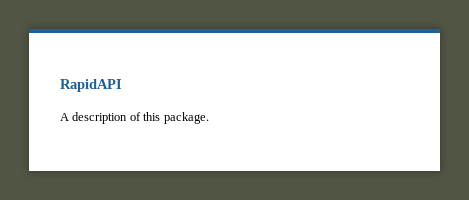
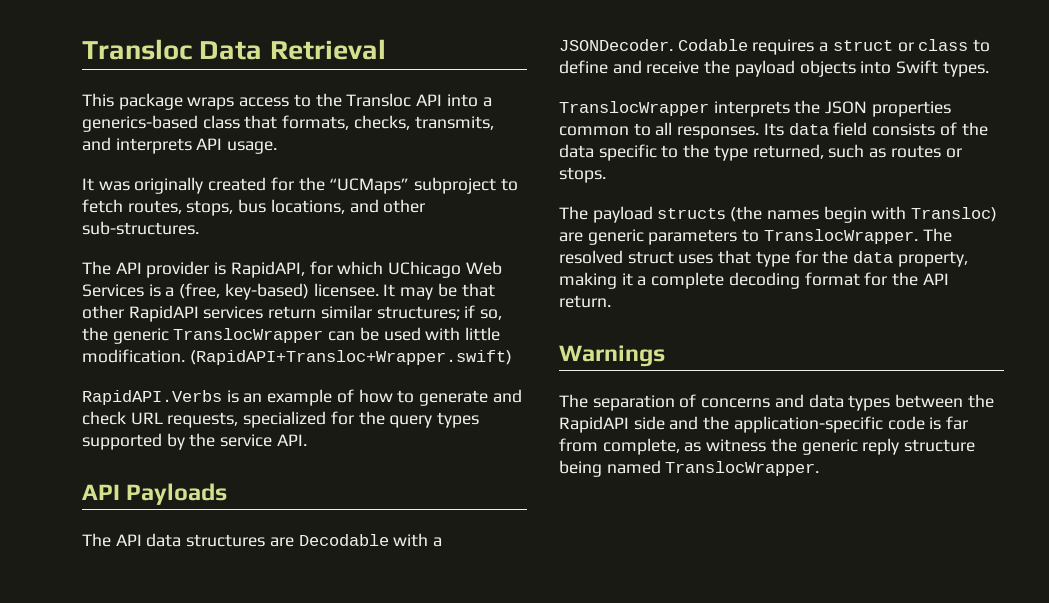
- RapidAPI
- A description of this package.
+ Transloc Data Retrieval
+ This package wraps access to the Transloc API into a generics-based class that formats, checks, transmits, and interprets API usage.
+ It was originally created for the “UCMaps” subproject to fetch routes, stops, bus locations, and other sub-structures.
+ The API provider is RapidAPI, for which UChicago Web Services is a (free, key-based) licensee. It may be that other RapidAPI services return similar structures; if so, the generic TranslocWrapper can be used with little modification. (RapidAPI+Transloc+Wrapper.swift)
+ RapidAPI.Verbs is an example of how to generate and check URL requests, specialized for the query types supported by the service API.
+ API Payloads
+ The API data structures are Decodable with a JSONDecoder. Codable requires a struct or class to define and receive the payload objects into Swift types.
+ TranslocWrapper interprets the JSON properties common to all responses. Its data field consists of the data specific to the type returned, such as routes or stops.
+ The payload structs (the names begin with Transloc) are generic parameters to TranslocWrapper. The resolved struct uses that type for the data property, making it a complete decoding format for the API return.
+ Warnings
+ The separation of concerns and data types between the RapidAPI side and the application-specific code is far from complete, as witness the generic reply structure being named TranslocWrapper.

